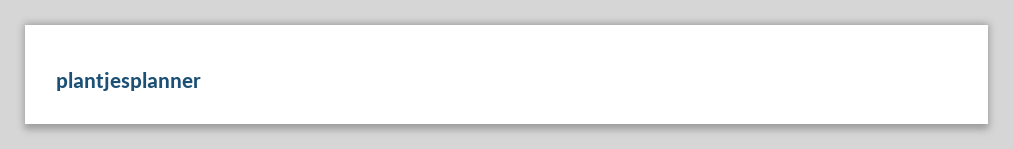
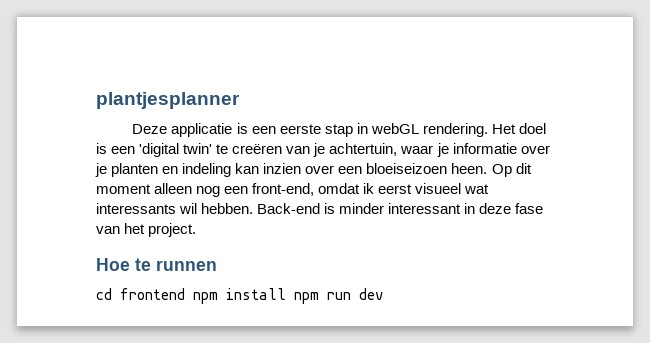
+ Deze applicatie is een eerste stap in webGL rendering. Het doel is een 'digital twin' te creëren van je achtertuin, waar je informatie over je planten en indeling kan inzien over een bloeiseizoen heen. Op dit moment alleen nog een front-end, omdat ik eerst visueel wat interessants wil hebben. Back-end is minder interessant in deze fase van het project.
+ Hoe te runnen
+ cd frontend npm install npm run dev

